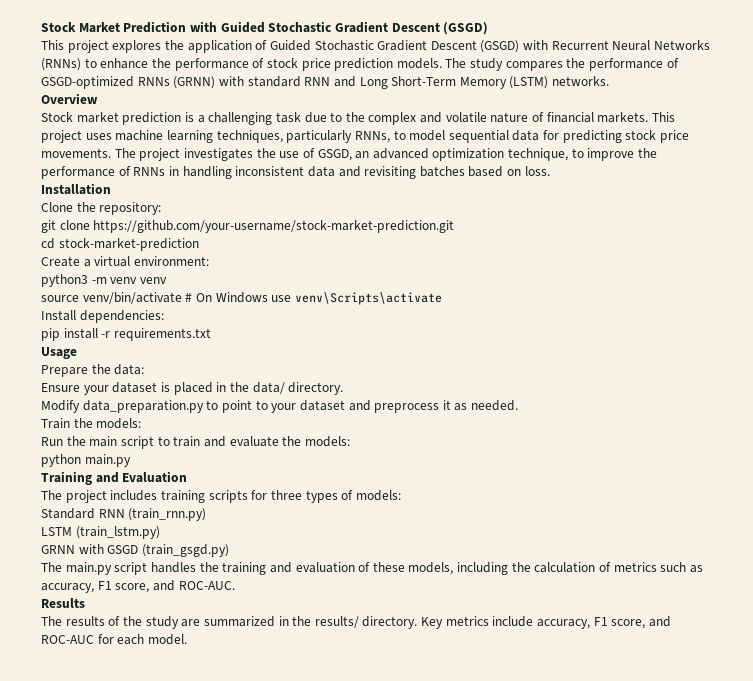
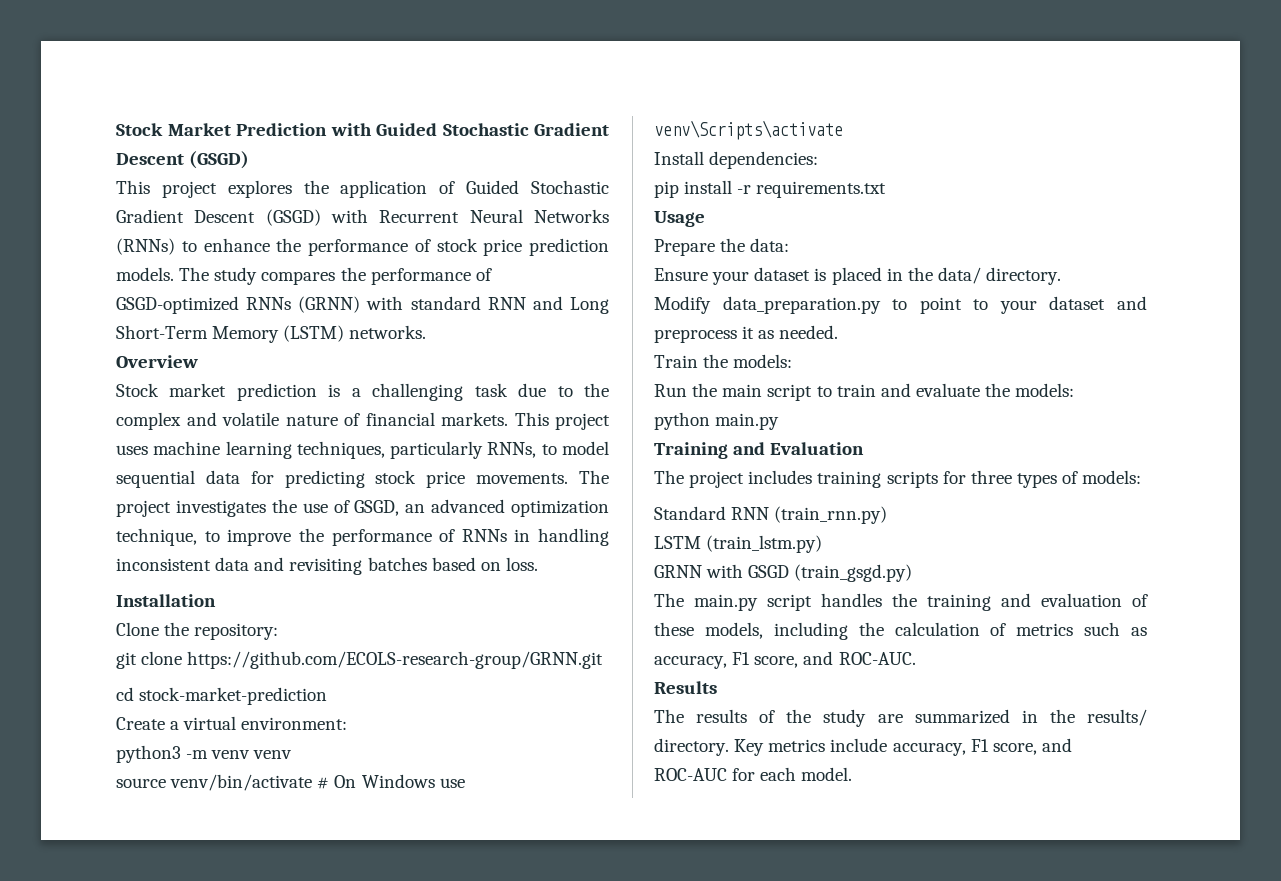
- git clone https://github.com/your-username/stock-market-prediction.git
+ git clone https://github.com/ECOLS-research-group/GRNN.git

